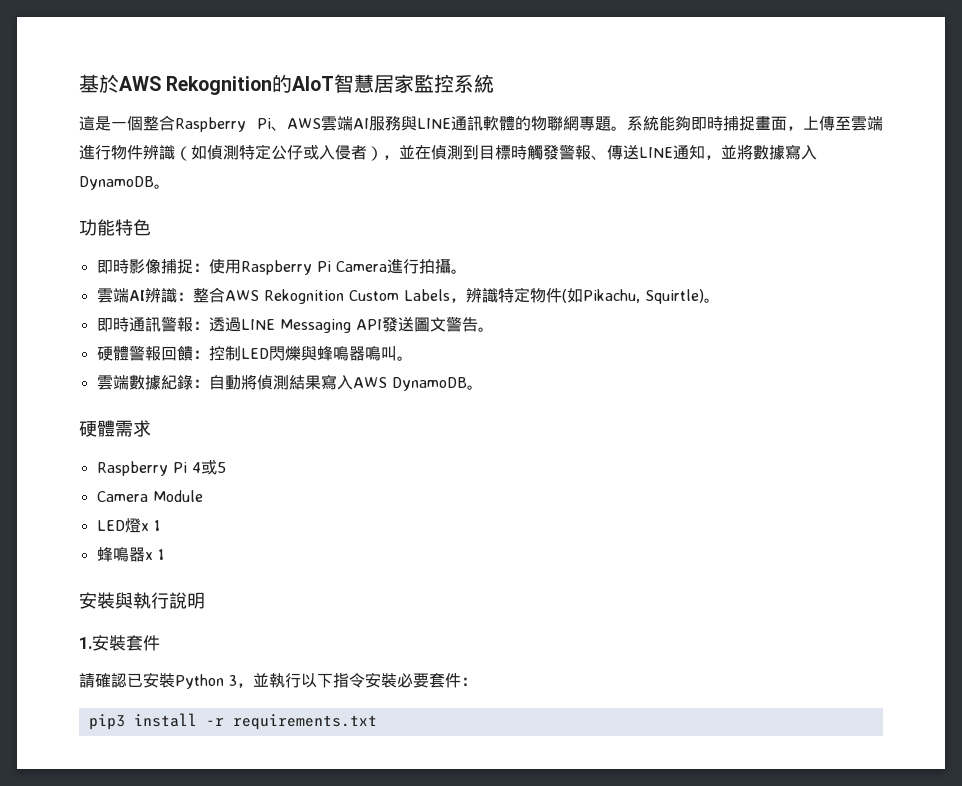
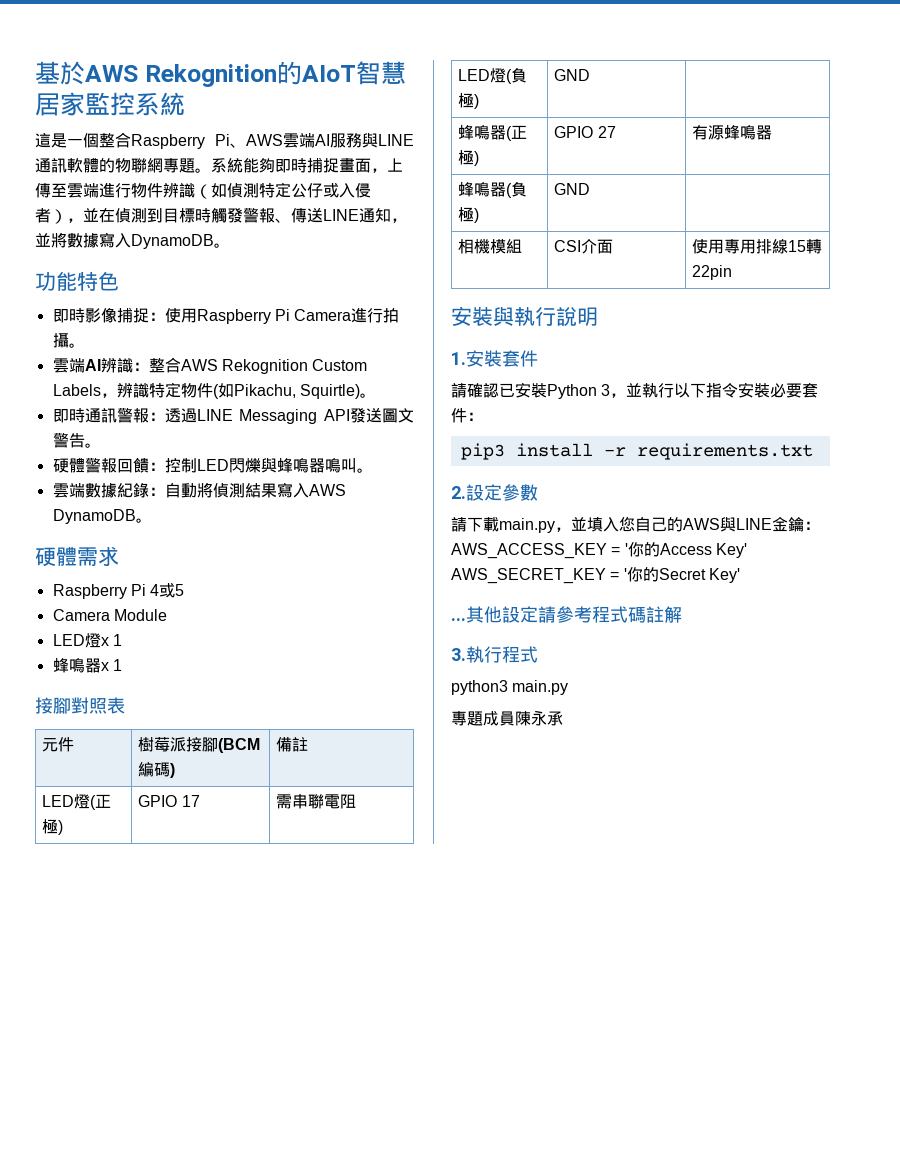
+ 接腳對照表
+ 元件 | 樹莓派接腳(BCM編碼) | 備註
+ LED燈(正極) | GPIO 17 | 需串聯電阻
+ LED燈(負極) | GND |
+ 蜂鳴器(正極) | GPIO 27 | 有源蜂鳴器
+ 蜂鳴器(負極) | GND |
+ 相機模組 | CSI介面 | 使用專用排線15轉22pin
+ 2.設定參數
+ 請下載main.py，並填入您自己的AWS與LINE金鑰：AWS_ACCESS_KEY = '你的Access Key' AWS_SECRET_KEY = '你的Secret Key'
+ ...其他設定請參考程式碼註解
+ 3.執行程式
+ python3 main.py
+ 專題成員陳永承

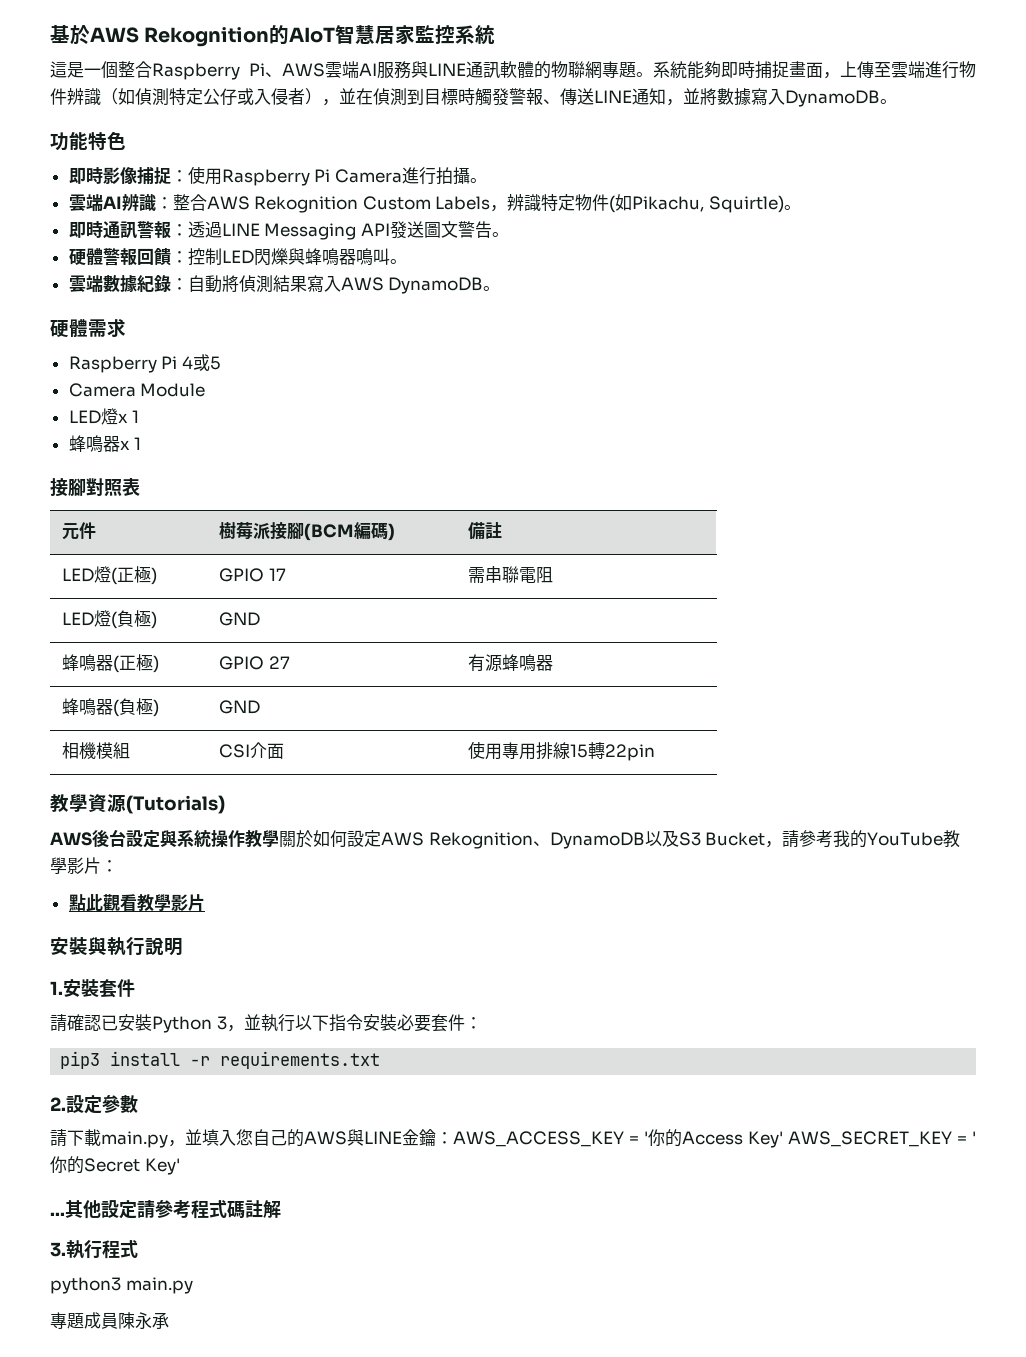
+ 教學資源(Tutorials)
+ AWS後台設定與系統操作教學關於如何設定AWS Rekognition、DynamoDB以及S3 Bucket，請參考我的YouTube教學影片：
+ 點此觀看教學影片

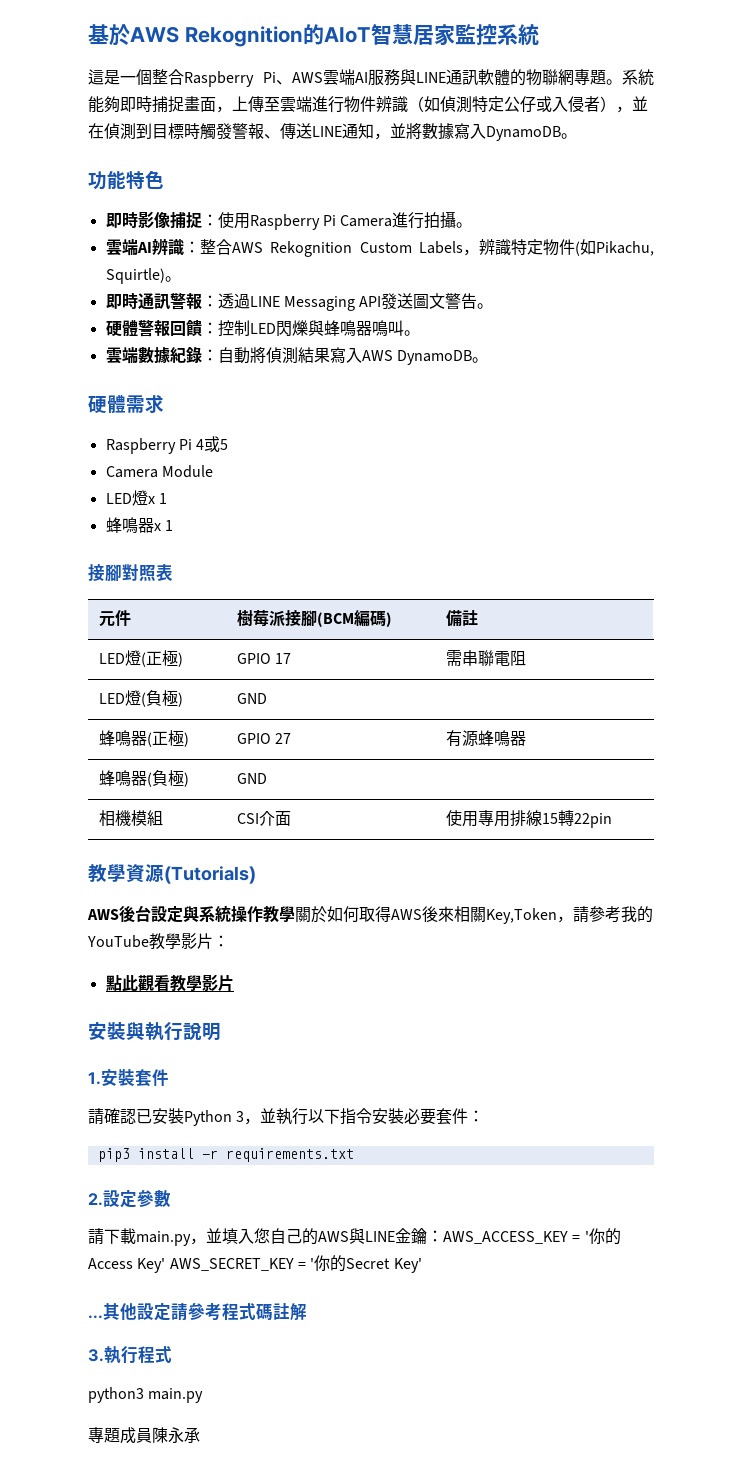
- AWS後台設定與系統操作教學關於如何設定AWS Rekognition、DynamoDB以及S3 Bucket，請參考我的YouTube教學影片：
+ AWS後台設定與系統操作教學關於如何取得AWS後來相關Key,Token，請參考我的YouTube教學影片：

